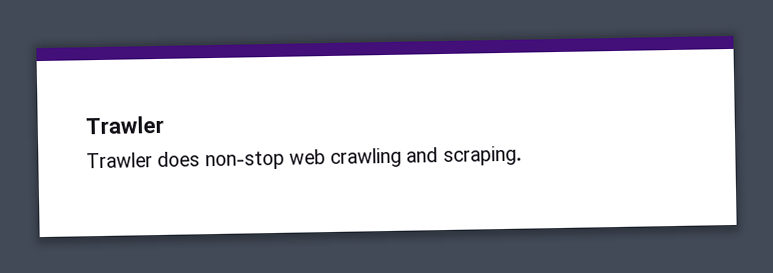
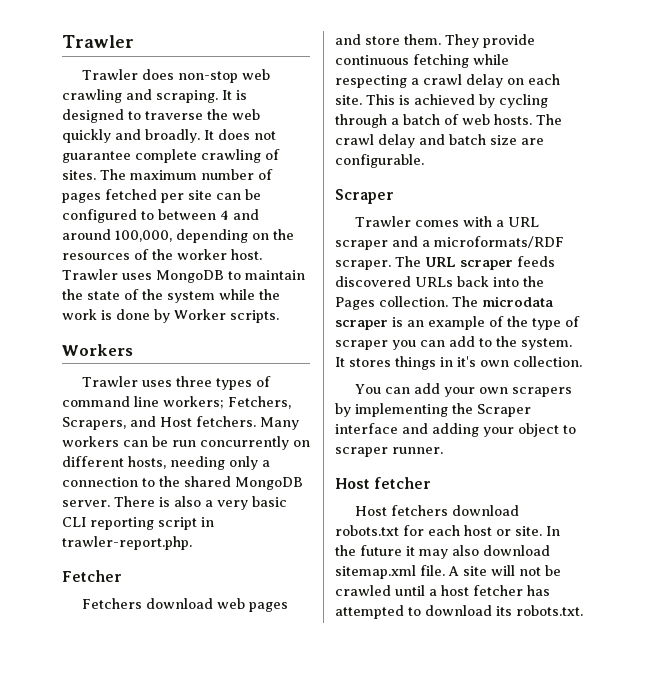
+ It is designed to traverse the web quickly and broadly. It does not guarantee complete crawling of sites. The maximum number of pages fetched per site can be configured to between 4 and around 100,000, depending on the resources of the worker host. Trawler uses MongoDB to maintain the state of the system while the work is done by Worker scripts.
+ Workers
+ Trawler uses three types of command line workers; Fetchers, Scrapers, and Host fetchers. Many workers can be run concurrently on different hosts, needing only a connection to the shared MongoDB server. There is also a very basic CLI reporting script in trawler-report.php.
+ Fetcher
+ Fetchers download web pages and store them. They provide continuous fetching while respecting a crawl delay on each site. This is achieved by cycling through a batch of web hosts. The crawl delay and batch size are configurable.
+ Scraper
+ Trawler comes with a URL scraper and a microformats/RDF scraper. The URL scraper feeds discovered URLs back into the Pages collection. The microdata scraper is an example of the type of scraper you can add to the system. It stores things in it's own collection.
+ You can add your own scrapers by implementing the Scraper interface and adding your object to scraper runner.
+ Host fetcher
+ Host fetchers download robots.txt for each host or site. In the future it may also download sitemap.xml file. A site will not be crawled until a host fetcher has attempted to download its robots.txt.

